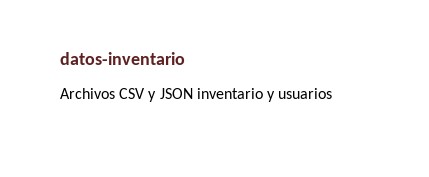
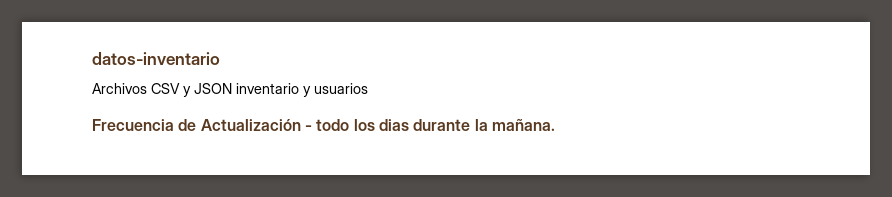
+ Frecuencia de Actualización - todo los dias durante la mañana.

